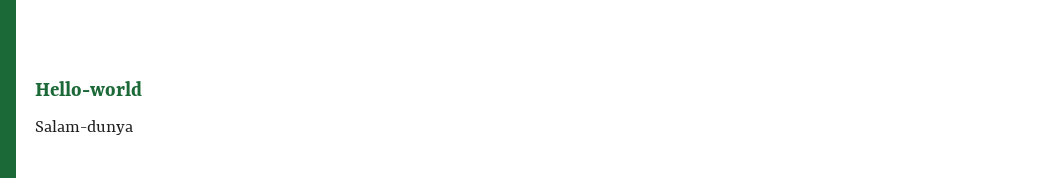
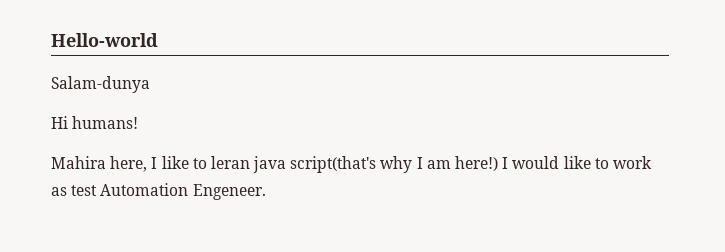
+ Hi humans!
+ Mahira here, I like to leran java script(that's why I am here!) I would like to work as test Automation Engeneer.

